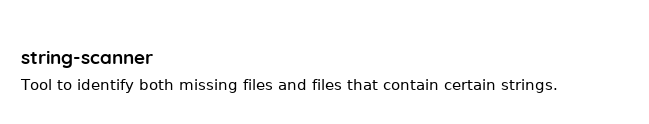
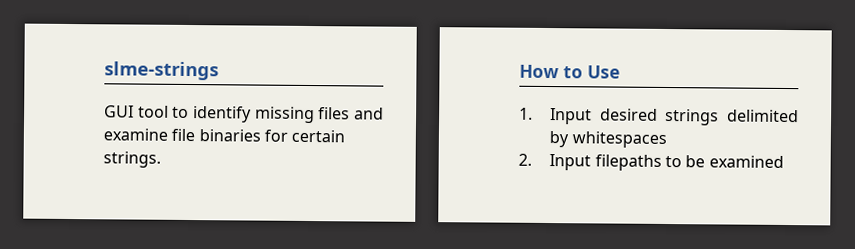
- string-scanner
- Tool to identify both missing files and files that contain certain strings.
+ slme-strings
+ GUI tool to identify missing files and examine file binaries for certain strings.
+ How to Use
+ 1. Input desired strings delimited by whitespaces
+ 2. Input filepaths to be examined

